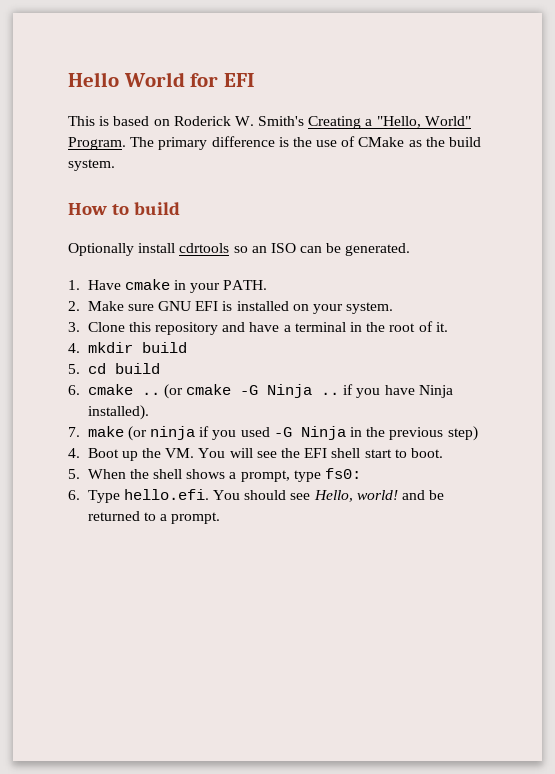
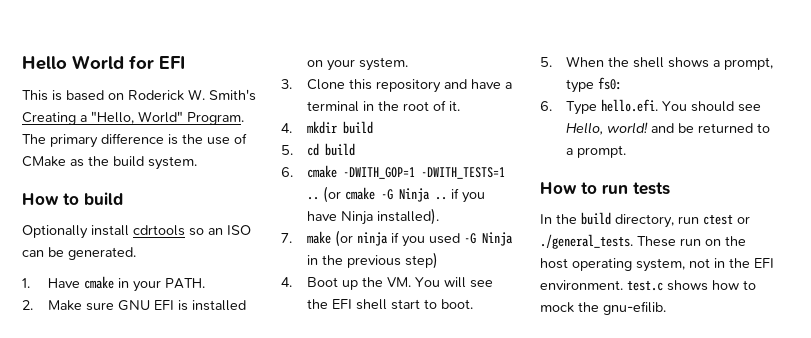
- 6. cmake ..
+ 6. cmake -DWITH_GOP=1 -DWITH_TESTS=1 ..
+ How to run tests
+ In the build directory, run ctest or ./general_tests. These run on the host operating system, not in the EFI environment. test.c shows how to mock the gnu-efilib.

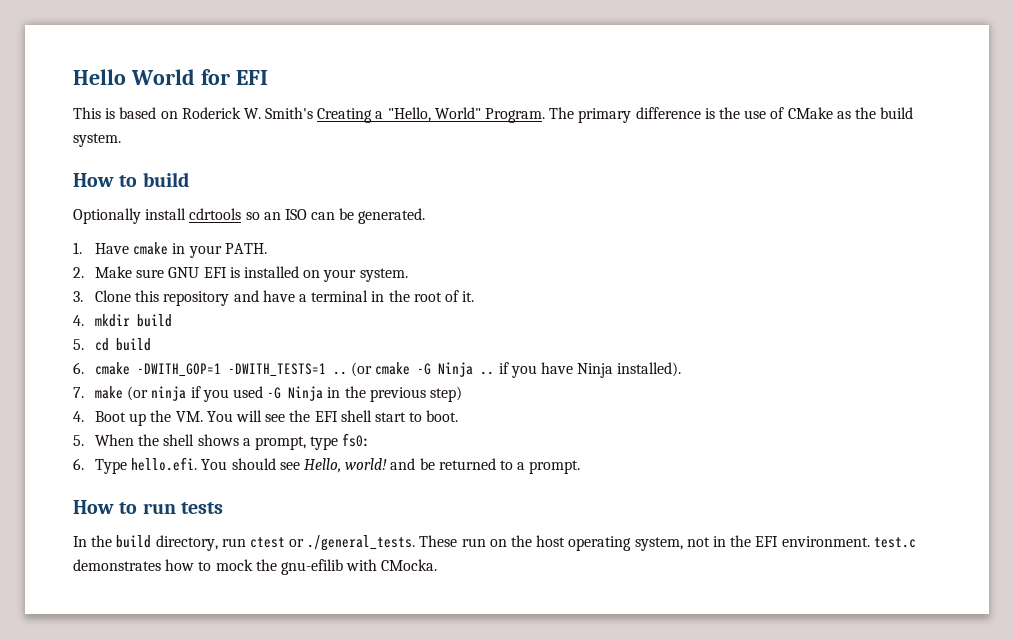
- In the build directory, run ctest or ./general_tests. These run on the host operating system, not in the EFI environment. test.c shows how to mock the gnu-efilib.
+ In the build directory, run ctest or ./general_tests. These run on the host operating system, not in the EFI environment. test.c demonstrates how to mock the gnu-efilib with CMocka.

